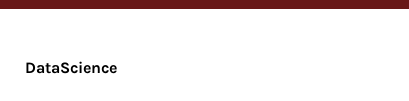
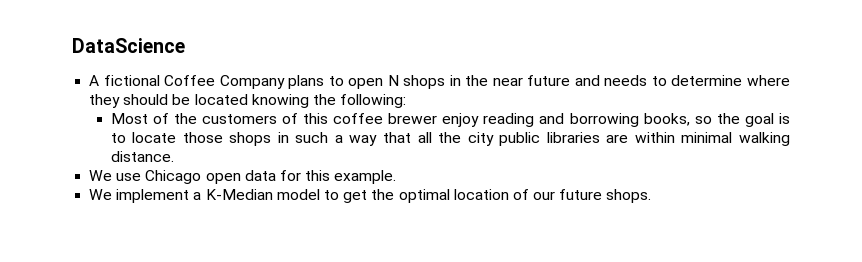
+ A fictional Coffee Company plans to open N shops in the near future and needs to determine where they should be located knowing the following:
+ Most of the customers of this coffee brewer enjoy reading and borrowing books, so the goal is to locate those shops in such a way that all the city public libraries are within minimal walking distance.
+ We use Chicago open data for this example.
+ We implement a K-Median model to get the optimal location of our future shops.

